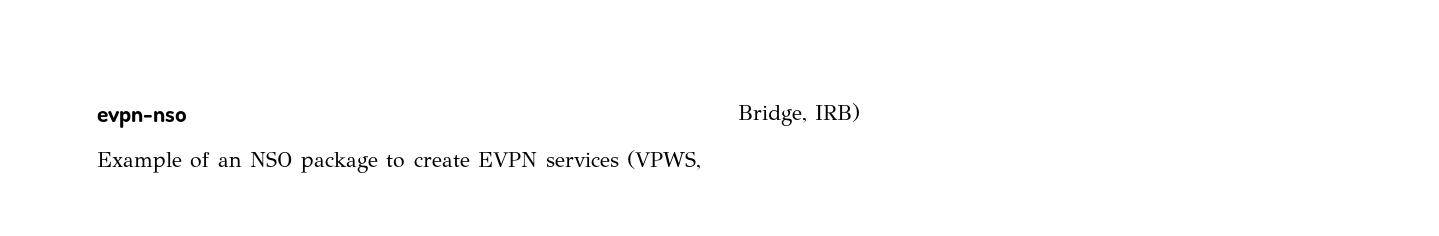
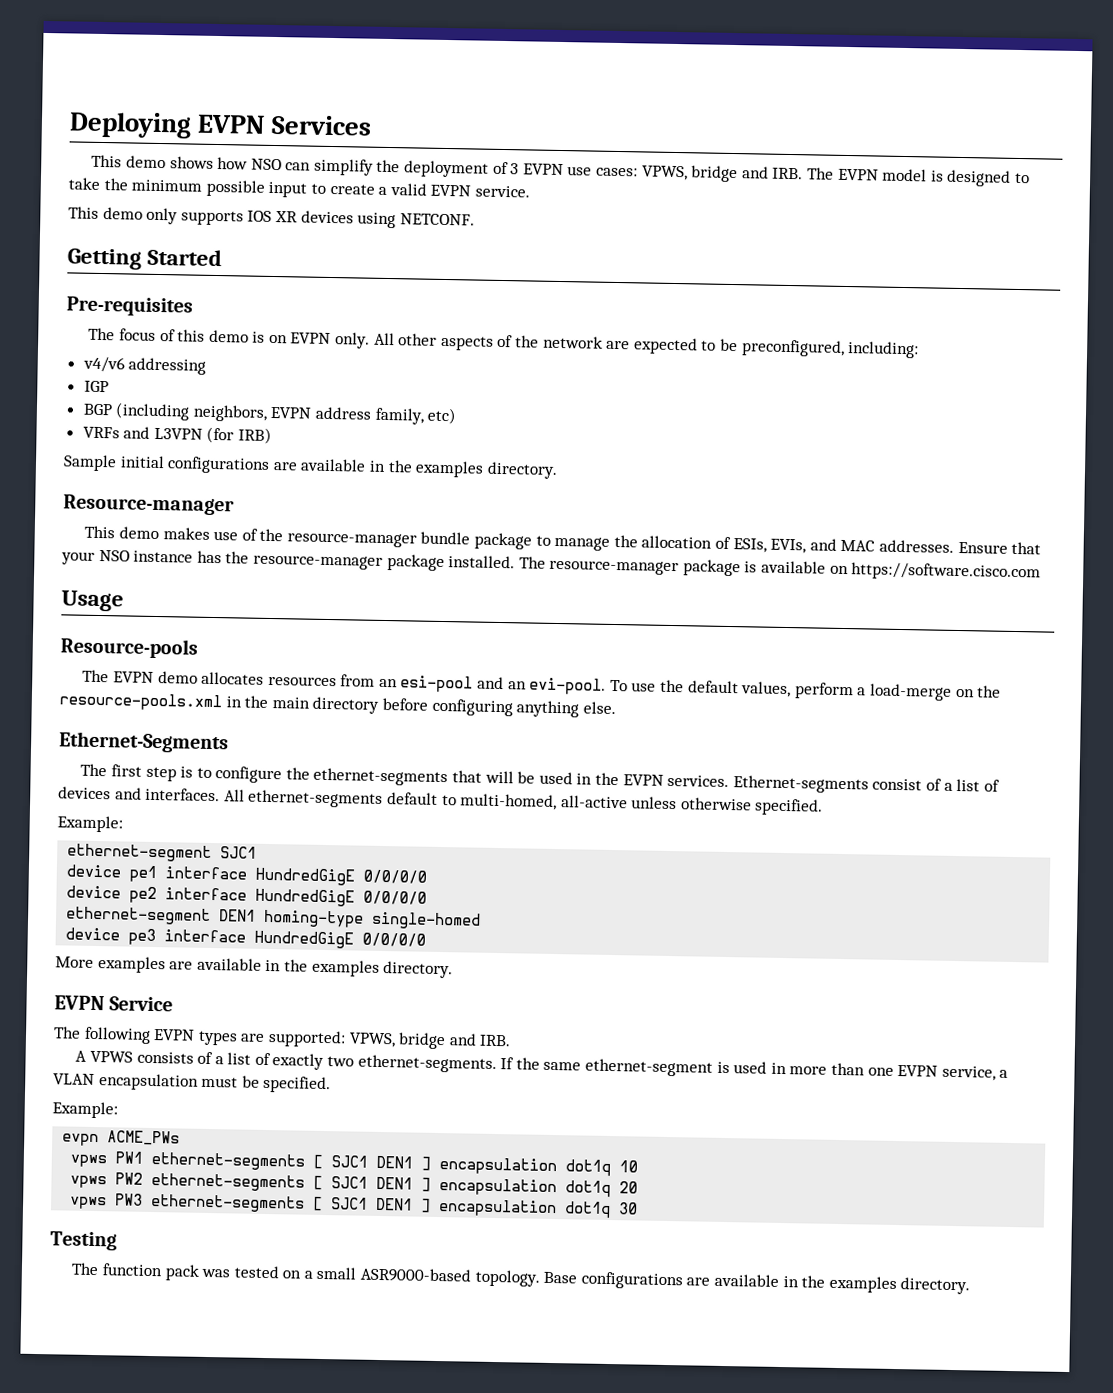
- evpn-nso
- Example of an NSO package to create EVPN services (VPWS, Bridge, IRB)
+ Deploying EVPN Services
+ This demo shows how NSO can simplify the deployment of 3 EVPN use cases: VPWS, bridge and IRB. The EVPN model is designed to take the minimum possible input to create a valid EVPN service.
+ This demo only supports IOS XR devices using NETCONF.
+ Getting Started
+ Pre-requisites
+ The focus of this demo is on EVPN only. All other aspects of the network are expected to be preconfigured, including:
+ v4/v6 addressing
+ IGP
+ BGP (including neighbors, EVPN address family, etc)
+ VRFs and L3VPN (for IRB)
+ Sample initial configurations are available in the examples directory.
+ Resource-manager
+ This demo makes use of the resource-manager bundle package to manage the allocation of ESIs, EVIs, and MAC addresses. Ensure that your NSO instance has the resource-manager package installed. The resource-manager package is available on https://software.cisco.com
+ Usage
+ Resource-pools
+ The EVPN demo allocates resources from an esi-pool and an evi-pool. To use the default values, perform a load-merge on the resource-pools.xml in the main directory before configuring anything else.
+ Ethernet-Segments
+ The first step is to configure the ethernet-segments that will be used in the EVPN services. Ethernet-segments consist of a list of devices and interfaces. All ethernet-segments default to multi-homed, all-active unless otherwise specified.
+ Example:
+ ethernet-segment SJC1
+ device pe1 interface HundredGigE 0/0/0/0
+ device pe2 interface HundredGigE 0/0/0/0
+ ethernet-segment DEN1 homing-type single-homed
+ device pe3 interface HundredGigE 0/0/0/0
+ More examples are available in the examples directory.
+ EVPN Service
+ The following EVPN types are supported: VPWS, bridge and IRB.
+ A VPWS consists of a list of exactly two ethernet-segments. If the same ethernet-segment is used in more than one EVPN service, a VLAN encapsulation must be specified.
+ Example:
+ evpn ACME_PWs
+ vpws PW1 ethernet-segments [ SJC1 DEN1 ] encapsulation dot1q 10
+ vpws PW2 ethernet-segments [ SJC1 DEN1 ] encapsulation dot1q 20
+ vpws PW3 ethernet-segments [ SJC1 DEN1 ] encapsulation dot1q 30
+ Testing
+ The function pack was tested on a small ASR9000-based topology. Base configurations are available in the examples directory.

